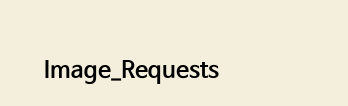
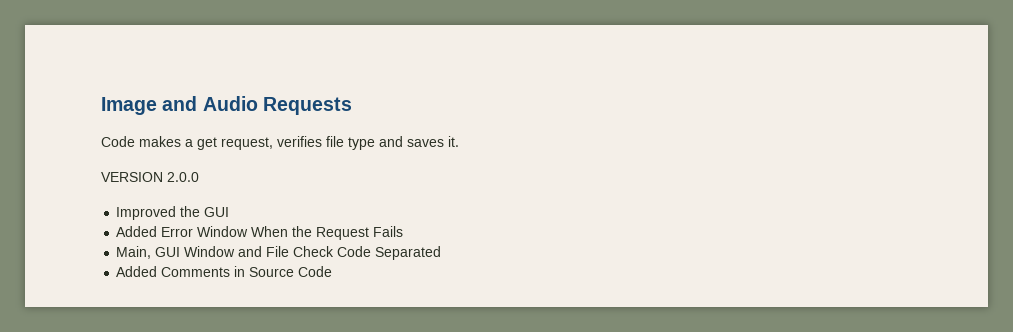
- Image_Requests
+ Image and Audio Requests
+ Code makes a get request, verifies file type and saves it.
+ VERSION 2.0.0
+ Improved the GUI
+ Added Error Window When the Request Fails
+ Main, GUI Window and File Check Code Separated
+ Added Comments in Source Code

